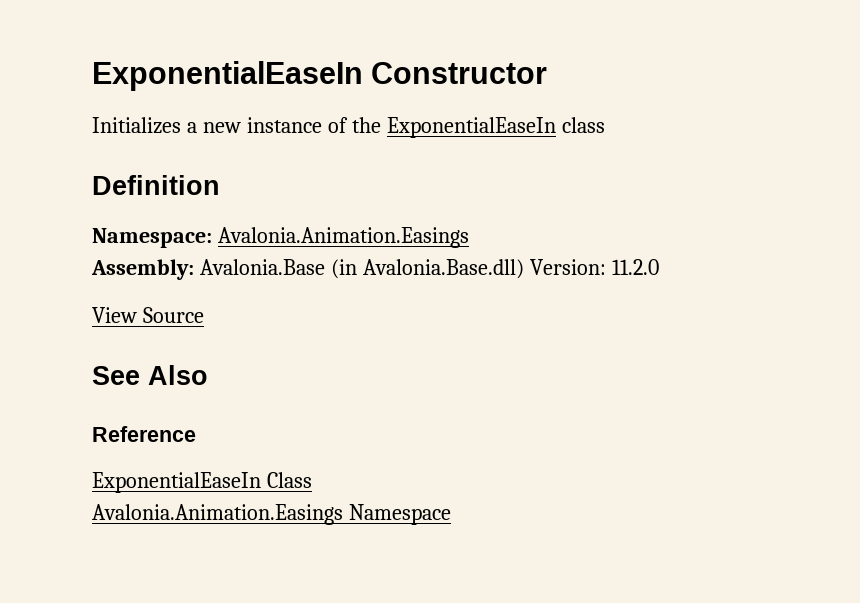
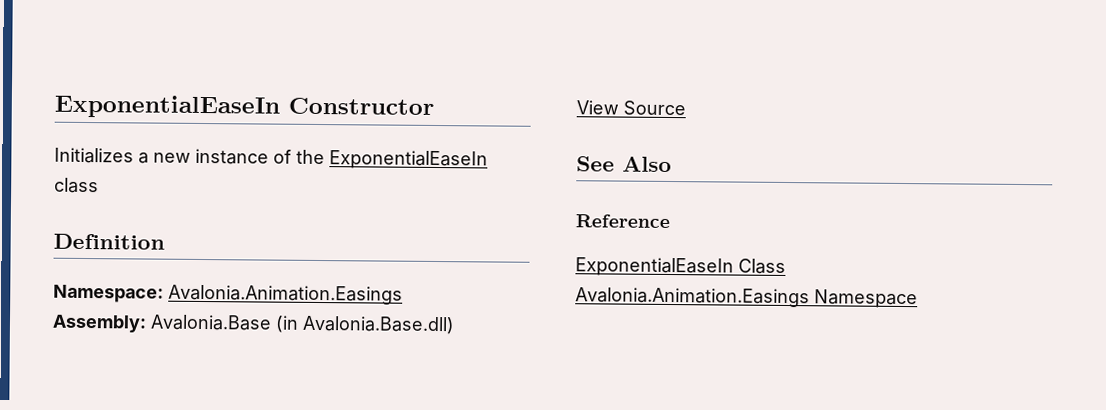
- Assembly: Avalonia.Base (in Avalonia.Base.dll) Version: 11.2.0
+ Assembly: Avalonia.Base (in Avalonia.Base.dll)

